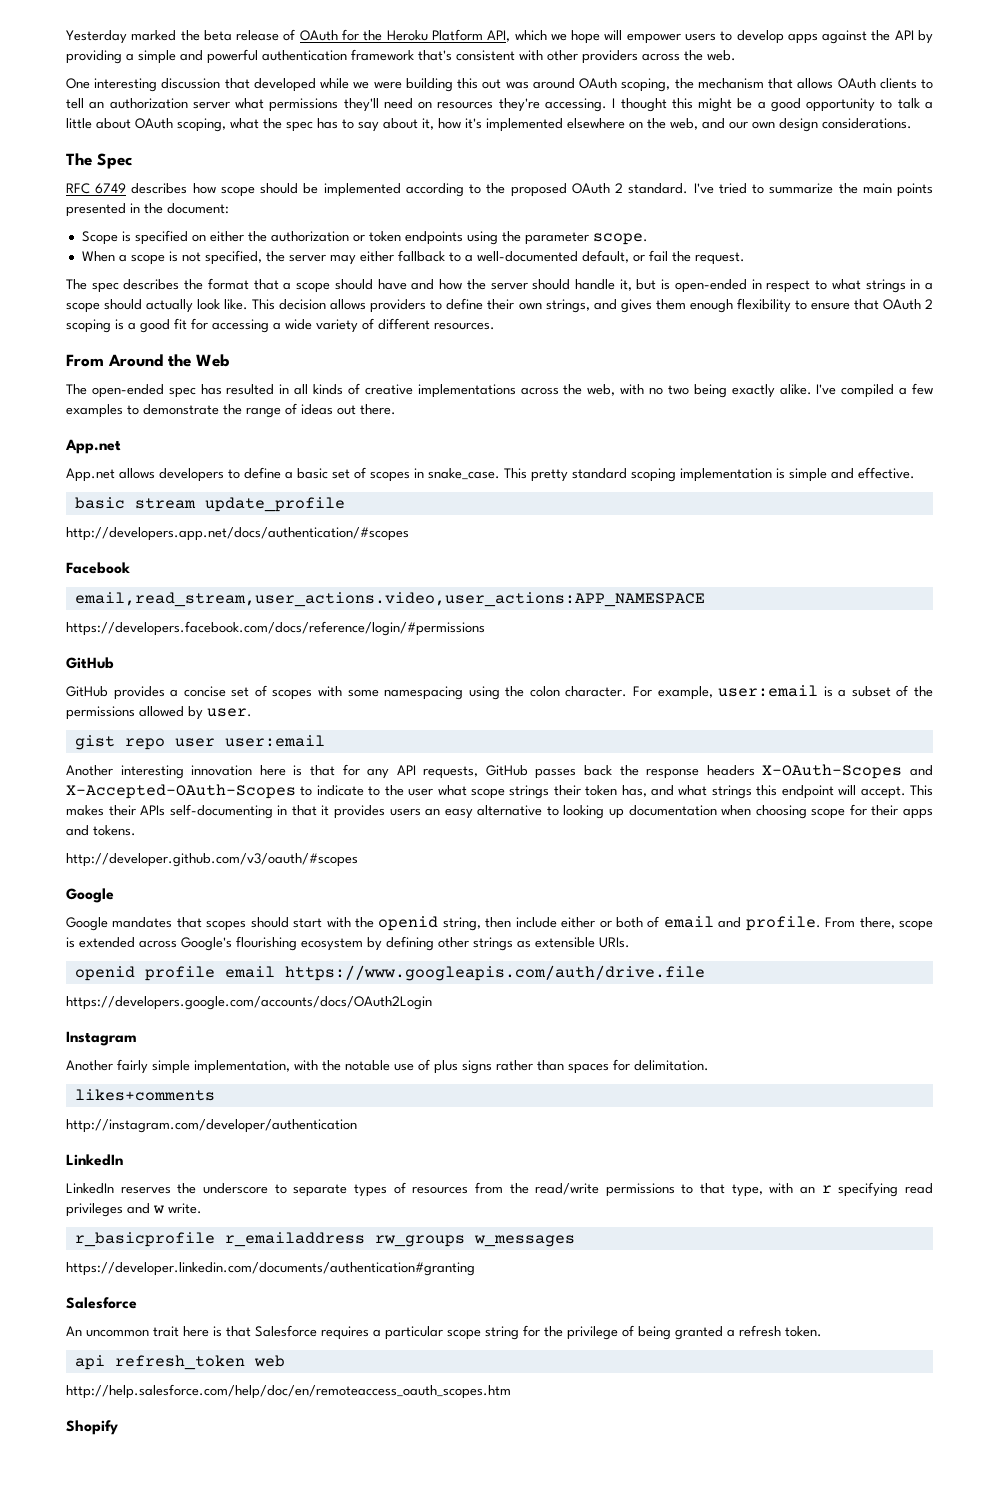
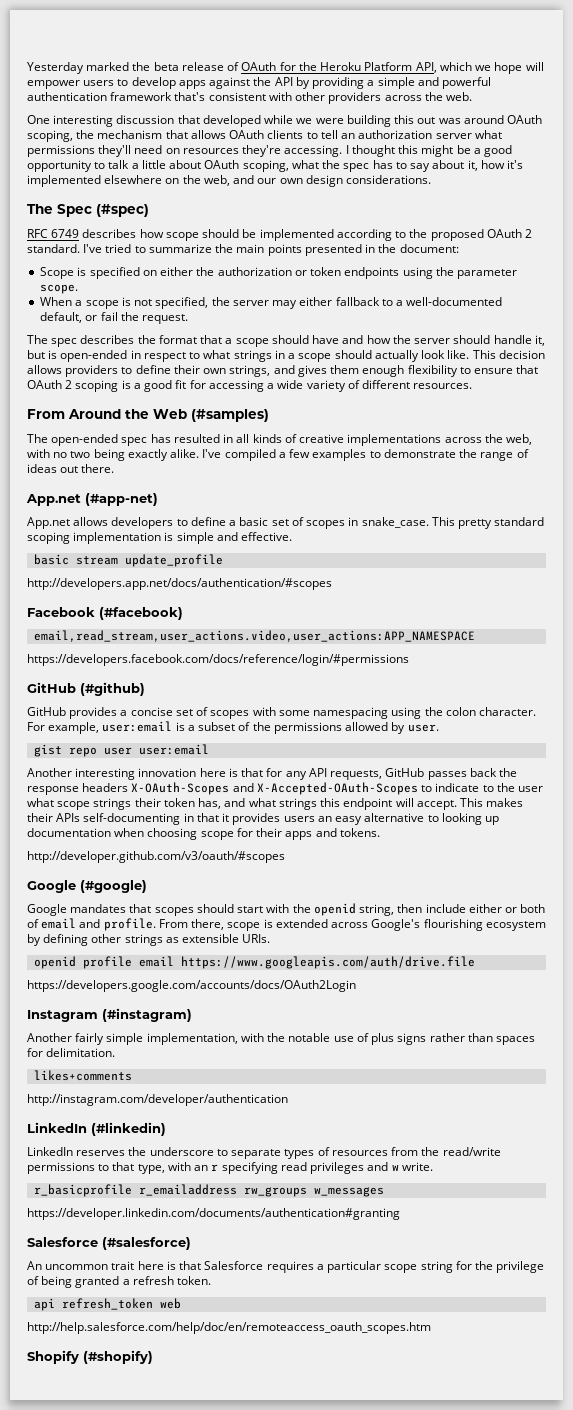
- The Spec
+ The Spec (#spec)
- From Around the Web
+ From Around the Web (#samples)
  I've compiled a few examples to demonstrate the range of ideas out there.
- App.net
+ App.net (#app-net)
- Facebook
+ Facebook (#facebook)
  https://developers.facebook.com/docs/reference/login/#permissions
- GitHub
+ GitHub (#github)
  http://developer.github.com/v3/oauth/#scopes
- Google
+ Google (#google)
- Instagram
+ Instagram (#instagram)
  http://instagram.com/developer/authentication
- LinkedIn
+ LinkedIn (#linkedin)
  https://developer.linkedin.com/documents/authentication#granting
- Salesforce
+ Salesforce (#salesforce)
- Shopify
+ Shopify (#shopify)

